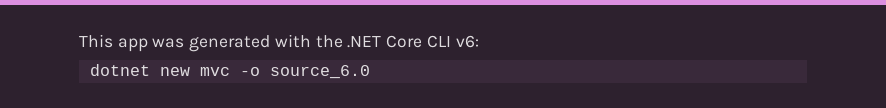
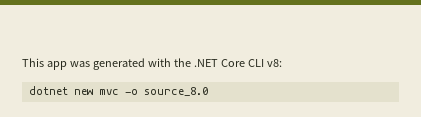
- This app was generated with the .NET Core CLI v6:
+ This app was generated with the .NET Core CLI v8:
- dotnet new mvc -o source_6.0
+ dotnet new mvc -o source_8.0

